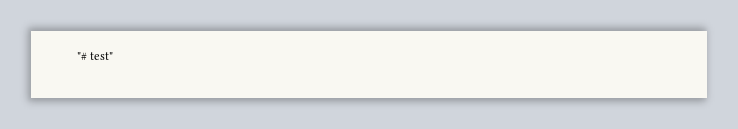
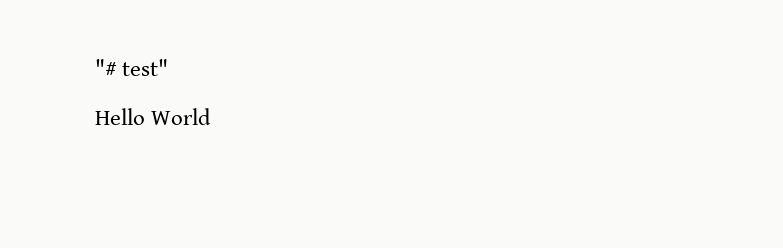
+ Hello World

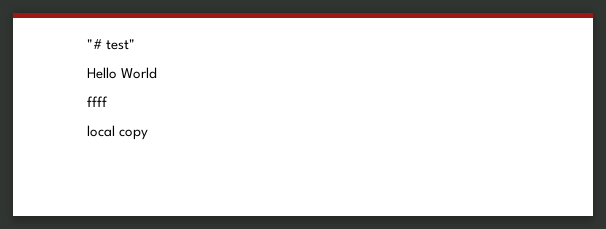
+ ffff
+ local copy

